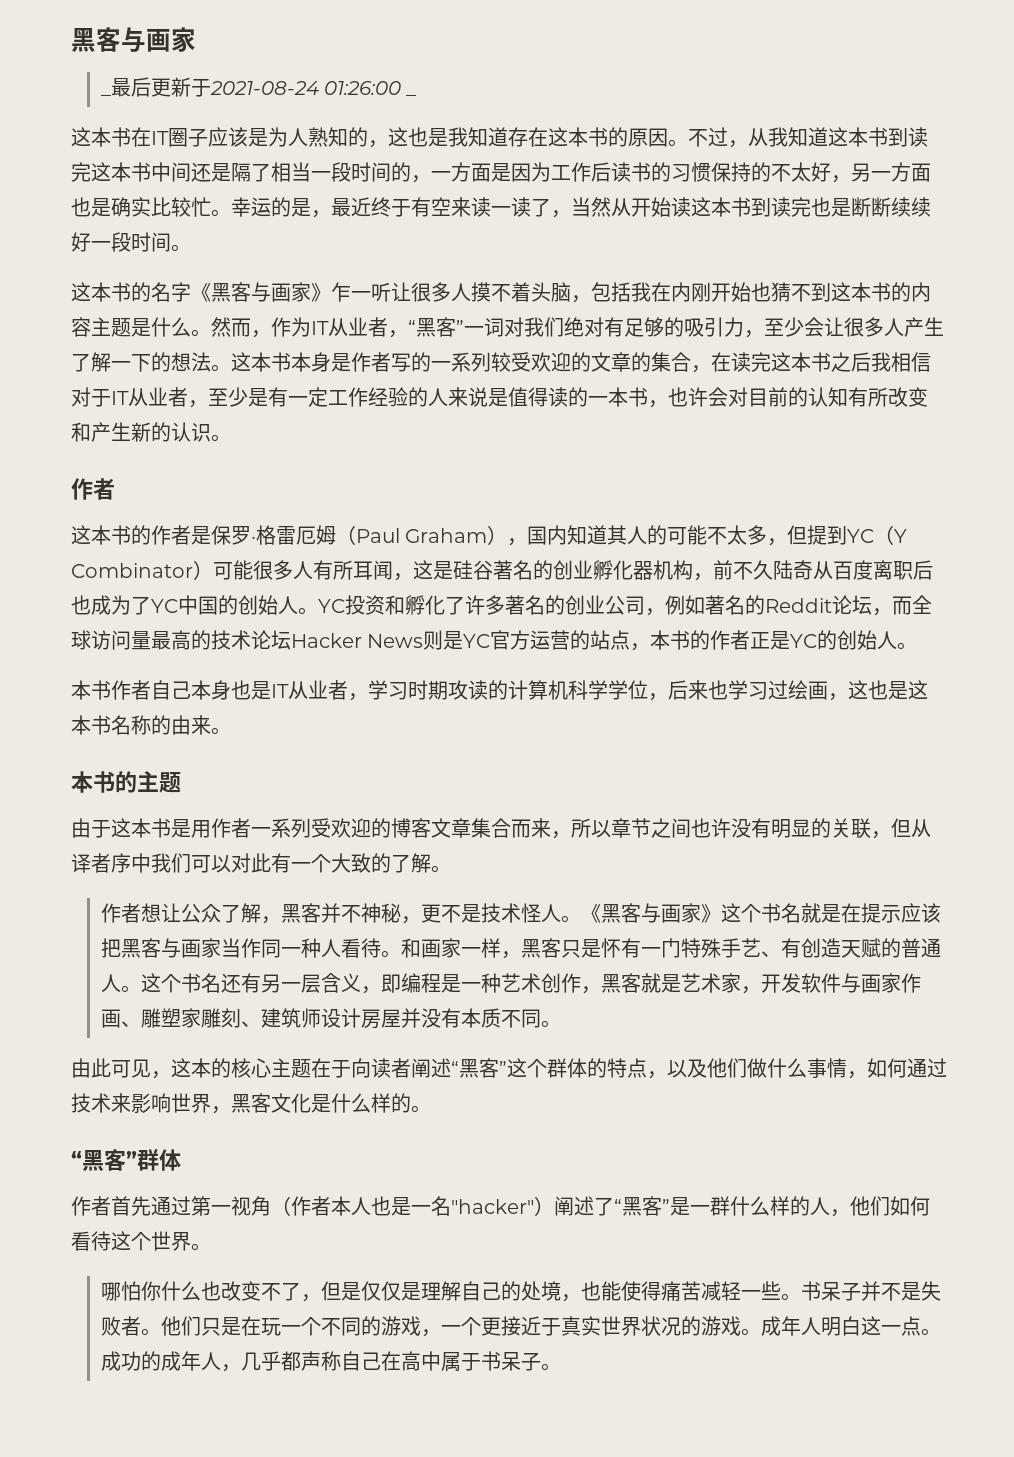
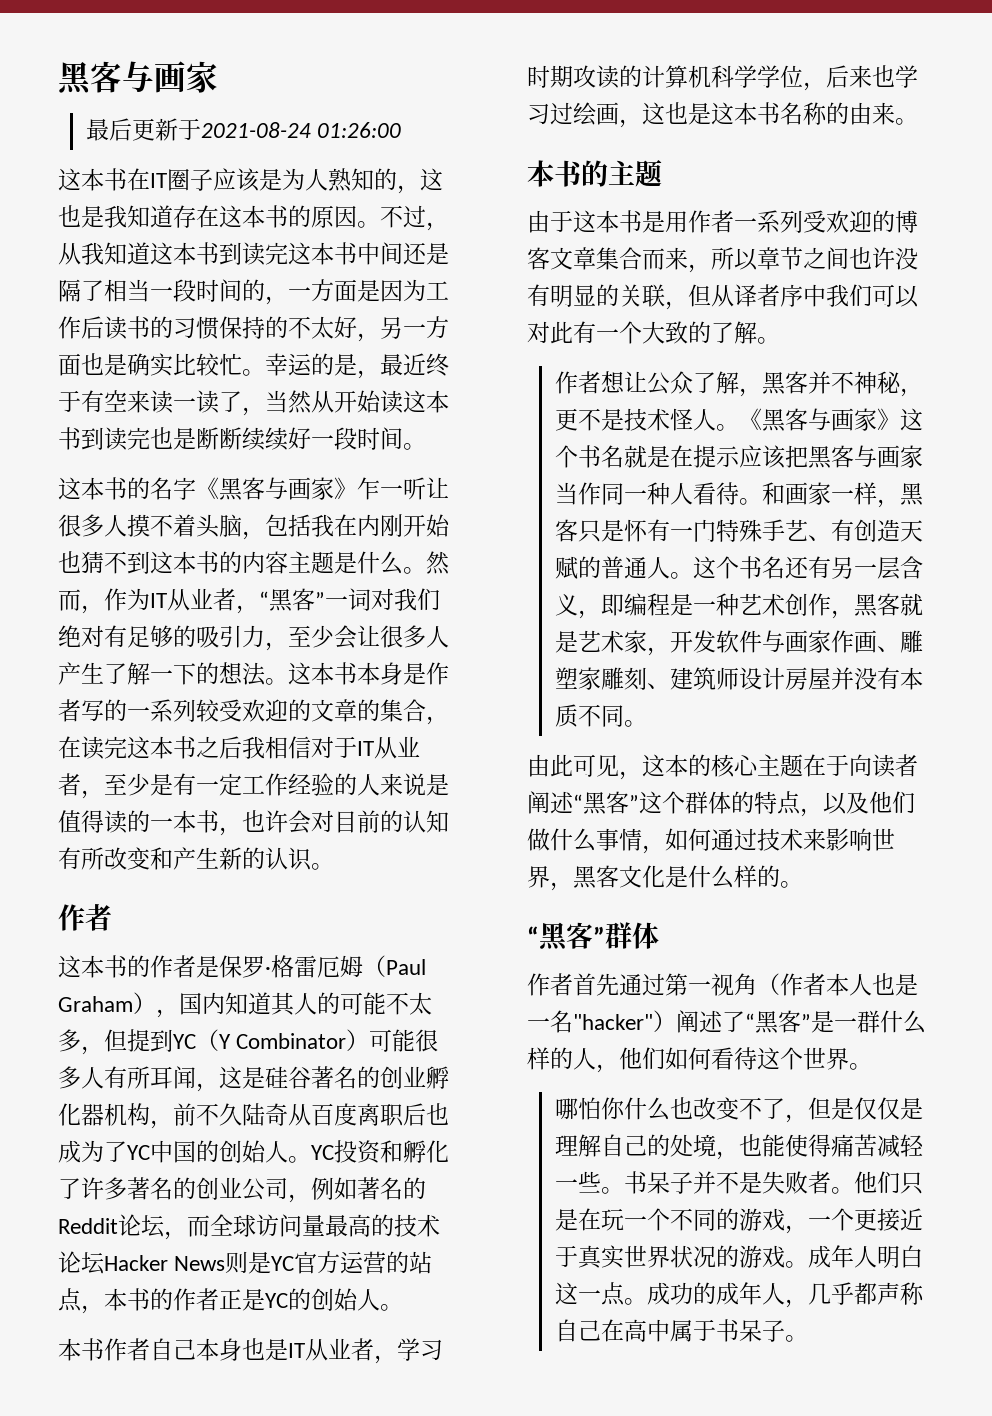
- _最后更新于2021-08-24 01:26:00 _
+ 最后更新于2021-08-24 01:26:00

